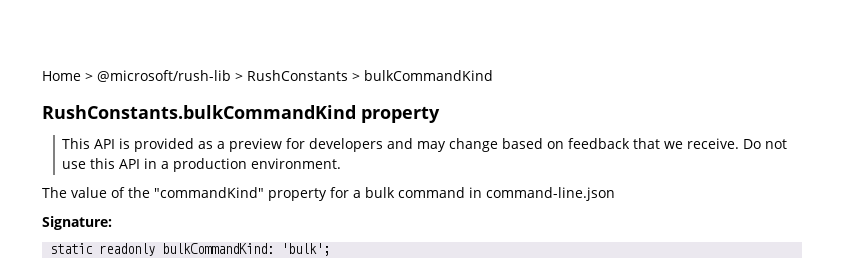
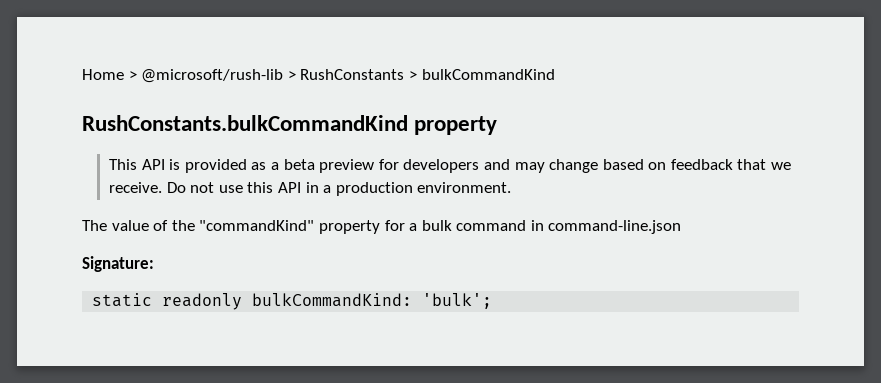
- This API is provided as a preview for developers and may change based on feedback that we receive.
+ This API is provided as a beta preview for developers and may change based on feedback that we receive.

